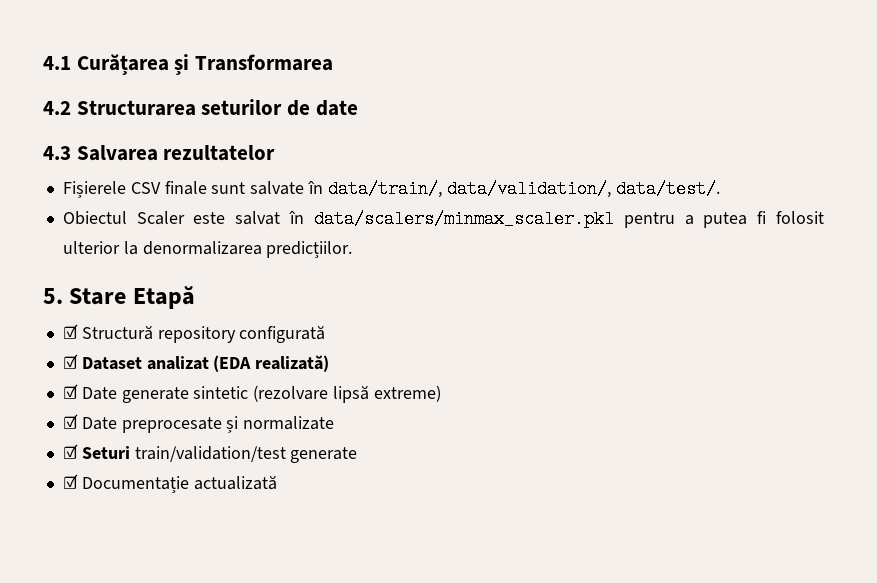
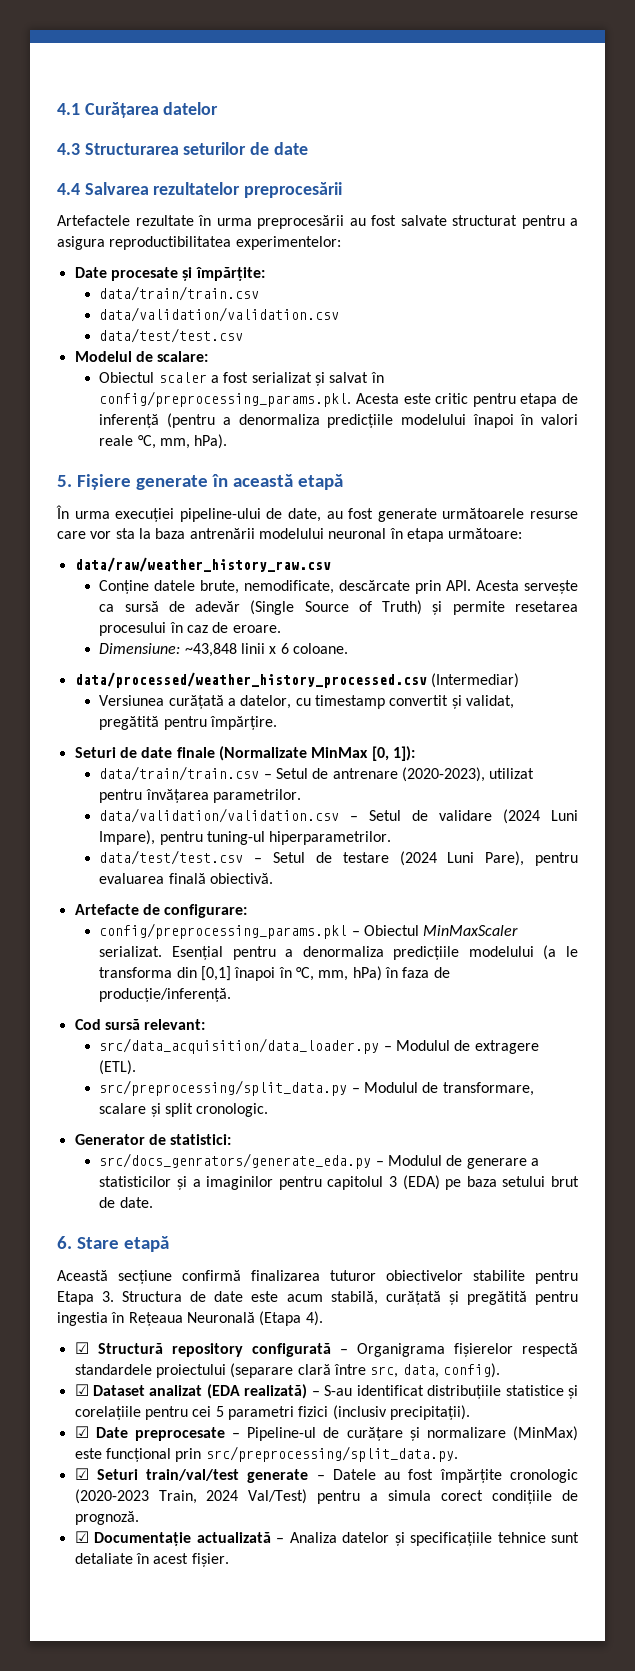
- 4.1 Curățarea și Transformarea
- 4.2 Structurarea seturilor de date
+ 4.1 Curățarea datelor
+ 4.3 Structurarea seturilor de date
- 4.3 Salvarea rezultatelor
- Fișierele CSV finale sunt salvate în data/train/, data/validation/, data/test/.
- Obiectul Scaler este salvat în data/scalers/minmax_scaler.pkl pentru a putea fi folosit ulterior la denormalizarea predicțiilor.
- 5. Stare Etapă
- ☑ Structură repository configurată
+ 4.4 Salvarea rezultatelor preprocesării
+ Artefactele rezultate în urma preprocesării au fost salvate structurat pentru a asigura reproductibilitatea experimentelor:
+ Date procesate și împărțite:
+ data/train/train.csv
+ data/validation/validation.csv
+ data/test/test.csv
+ Modelul de scalare:
+ Obiectul scaler a fost serializat și salvat în config/preprocessing_params.pkl. Acesta este critic pentru etapa de inferență (pentru a denormaliza predicțiile modelului înapoi în valori reale °C, mm, hPa).
+ 5. Fișiere generate în această etapă
+ În urma execuției pipeline-ului de date, au fost generate următoarele resurse care vor sta la baza antrenării modelului neuronal în etapa următoare:
+ data/raw/weather_history_raw.csv
+ Conține datele brute, nemodificate, descărcate prin API. Acesta servește ca sursă de adevăr (Single Source of Truth) și permite resetarea procesului în caz de eroare.
+ Dimensiune: ~43,848 linii x 6 coloane.
+ data/processed/weather_history_processed.csv (Intermediar)
+ Versiunea curățată a datelor, cu timestamp convertit și validat, pregătită pentru împărțire.
+ Seturi de date finale (Normalizate MinMax [0, 1]):
+ data/train/train.csv – Setul de antrenare (2020-2023), utilizat pentru învățarea parametrilor.
+ data/validation/validation.csv – Setul de validare (2024 Luni Impare), pentru tuning-ul hiperparametrilor.
+ data/test/test.csv – Setul de testare (2024 Luni Pare), pentru evaluarea finală obiectivă.
+ Artefacte de configurare:
+ config/preprocessing_params.pkl – Obiectul MinMaxScaler serializat. Esențial pentru a denormaliza predicțiile modelului (a le transforma din [0,1] înapoi în °C, mm, hPa) în faza de producție/inferență.
+ Cod sursă relevant:
+ src/data_acquisition/data_loader.py – Modulul de extragere (ETL).
+ src/preprocessing/split_data.py – Modulul de transformare, scalare și split cronologic.
+ Generator de statistici:
+ src/docs_genrators/generate_eda.py – Modulul de generare a statisticilor și a imaginilor pentru capitolul 3 (EDA) pe baza setului brut de date.
+ 6. Stare etapă
+ Această secțiune confirmă finalizarea tuturor obiectivelor stabilite pentru Etapa 3. Structura de date este acum stabilă, curățată și pregătită pentru ingestia în Rețeaua Neuronală (Etapa 4).
+ ☑ Structură repository configurată – Organigrama fișierelor respectă standardele proiectului (separare clară între src, data, config).
- ☑ Dataset analizat (EDA realizată)
- ☑ Date generate sintetic (rezolvare lipsă extreme)
- ☑ Date preprocesate și normalizate
+ ☑ Dataset analizat (EDA realizată) – S-au identificat distribuțiile statistice și corelațiile pentru cei 5 parametri fizici (inclusiv precipitații).
+ ☑ Date preprocesate – Pipeline-ul de curățare și normalizare (MinMax) este funcțional prin src/preprocessing/split_data.py.
- ☑ Seturi train/validation/test generate
- ☑ Documentație actualizată
+ ☑ Seturi train/val/test generate – Datele au fost împărțite cronologic (2020-2023 Train, 2024 Val/Test) pentru a simula corect condițiile de prognoză.
+ ☑ Documentație actualizată – Analiza datelor și specificațiile tehnice sunt detaliate în acest fișier.

